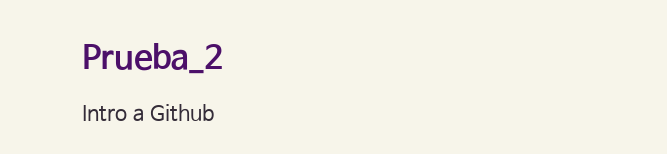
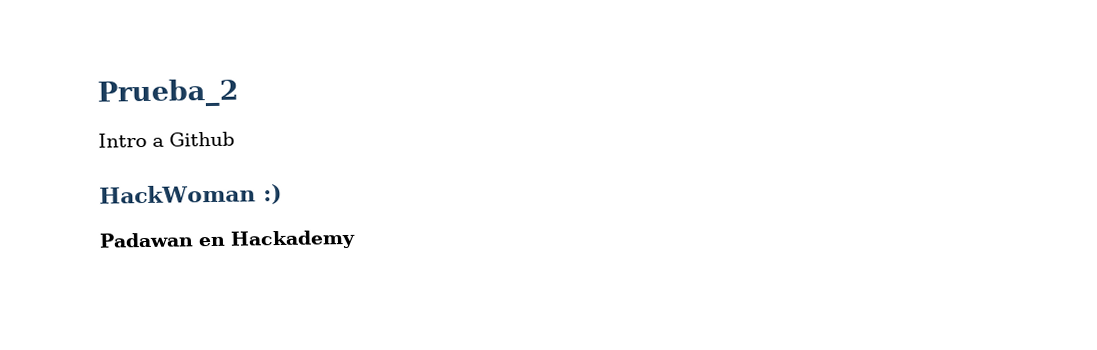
+ HackWoman :)
+ Padawan en Hackademy

